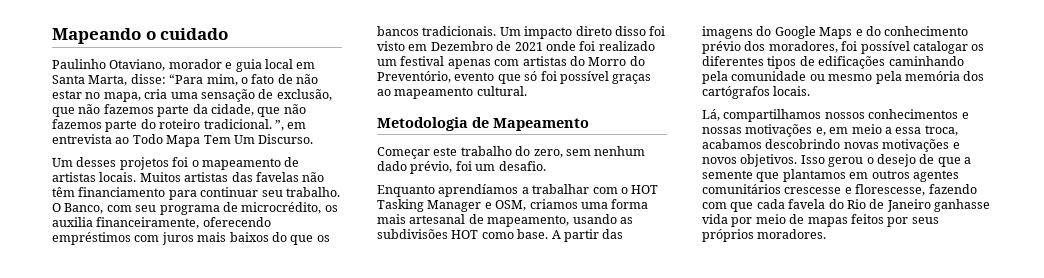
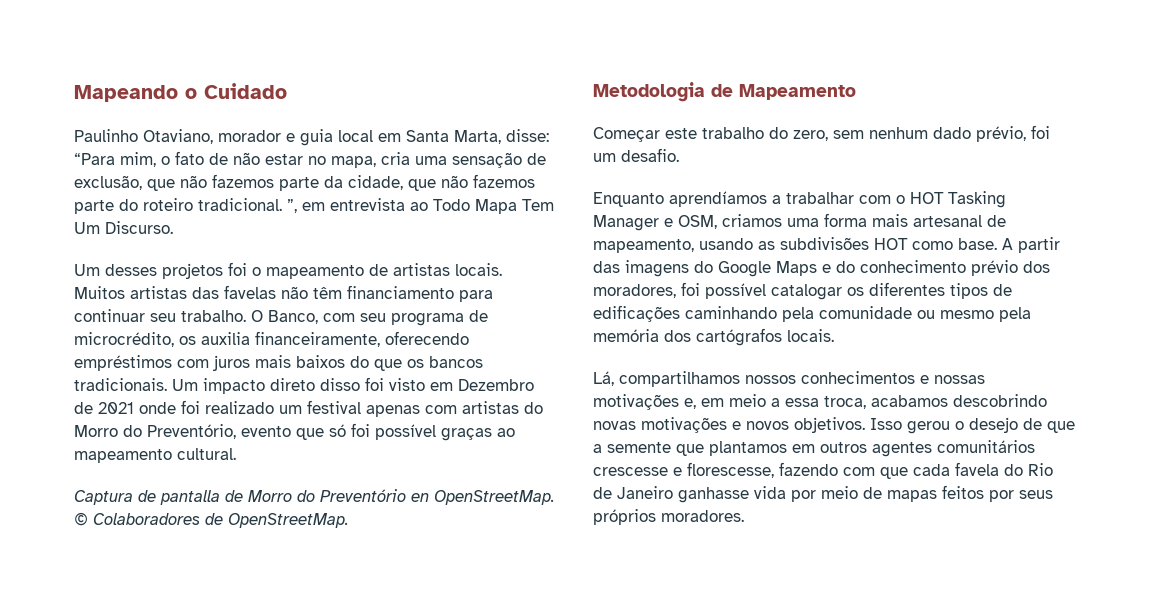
- Mapeando o cuidado
+ Mapeando o Cuidado
+ Captura de pantalla de Morro do Preventório en OpenStreetMap. © Colaboradores de OpenStreetMap.

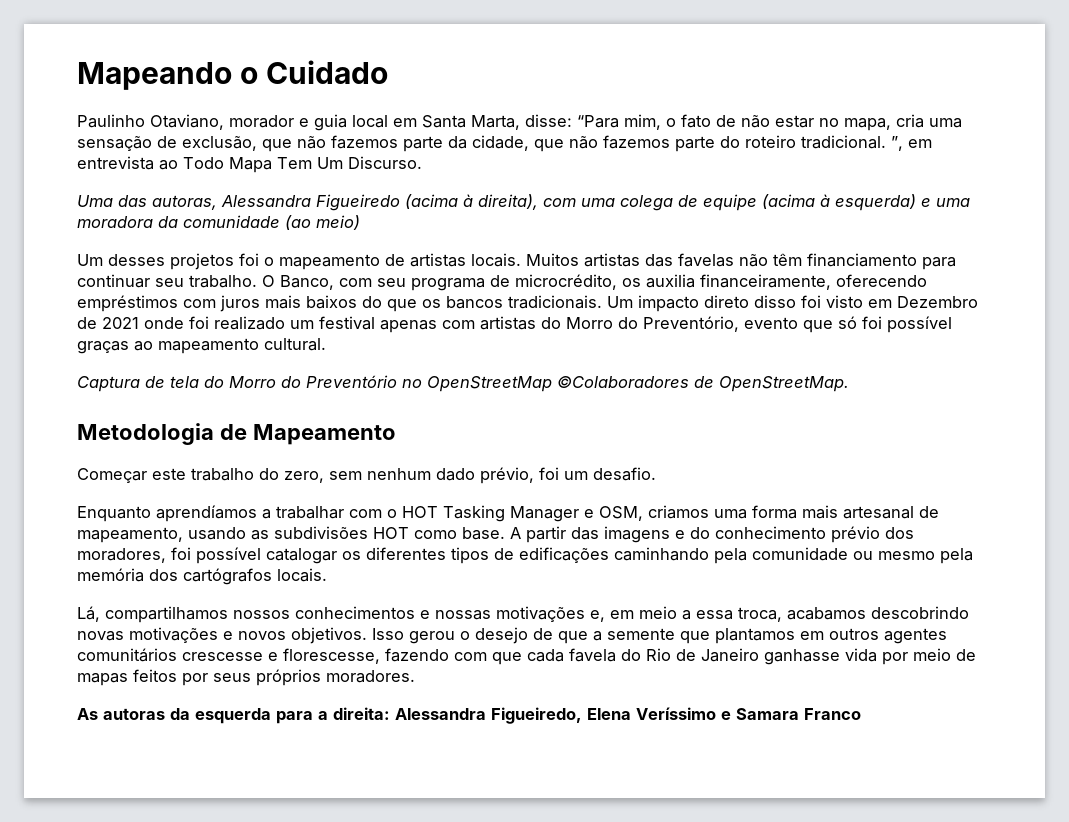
+ Uma das autoras, Alessandra Figueiredo (acima à direita), com uma colega de equipe (acima à esquerda) e uma moradora da comunidade (ao meio)
- Captura de pantalla de Morro do Preventório en OpenStreetMap. © Colaboradores de OpenStreetMap.
+ Captura de tela do Morro do Preventório no OpenStreetMap ©Colaboradores de OpenStreetMap.
- A partir das imagens do Google Maps e do conhecimento prévio dos moradores, foi possível catalogar os diferentes tipos de edificações caminhando pela comunidade ou mesmo pela memória dos cartógrafos locais.
+ A partir das imagens e do conhecimento prévio dos moradores, foi possível catalogar os diferentes tipos de edificações caminhando pela comunidade ou mesmo pela memória dos cartógrafos locais.
+ As autoras da esquerda para a direita: Alessandra Figueiredo, Elena Veríssimo e Samara Franco

